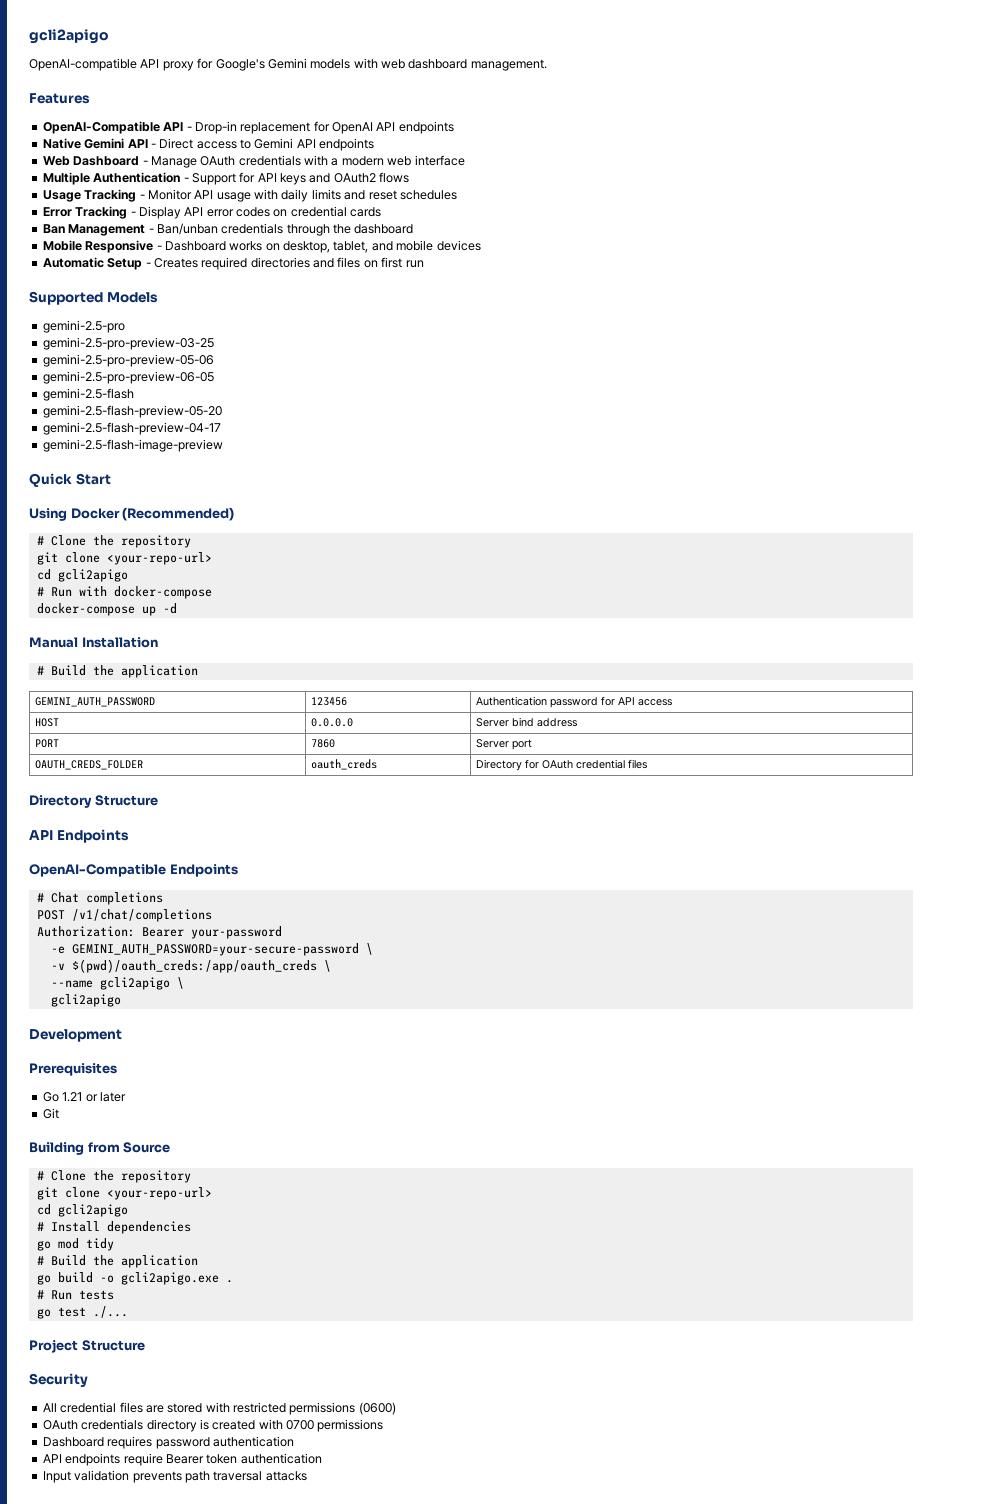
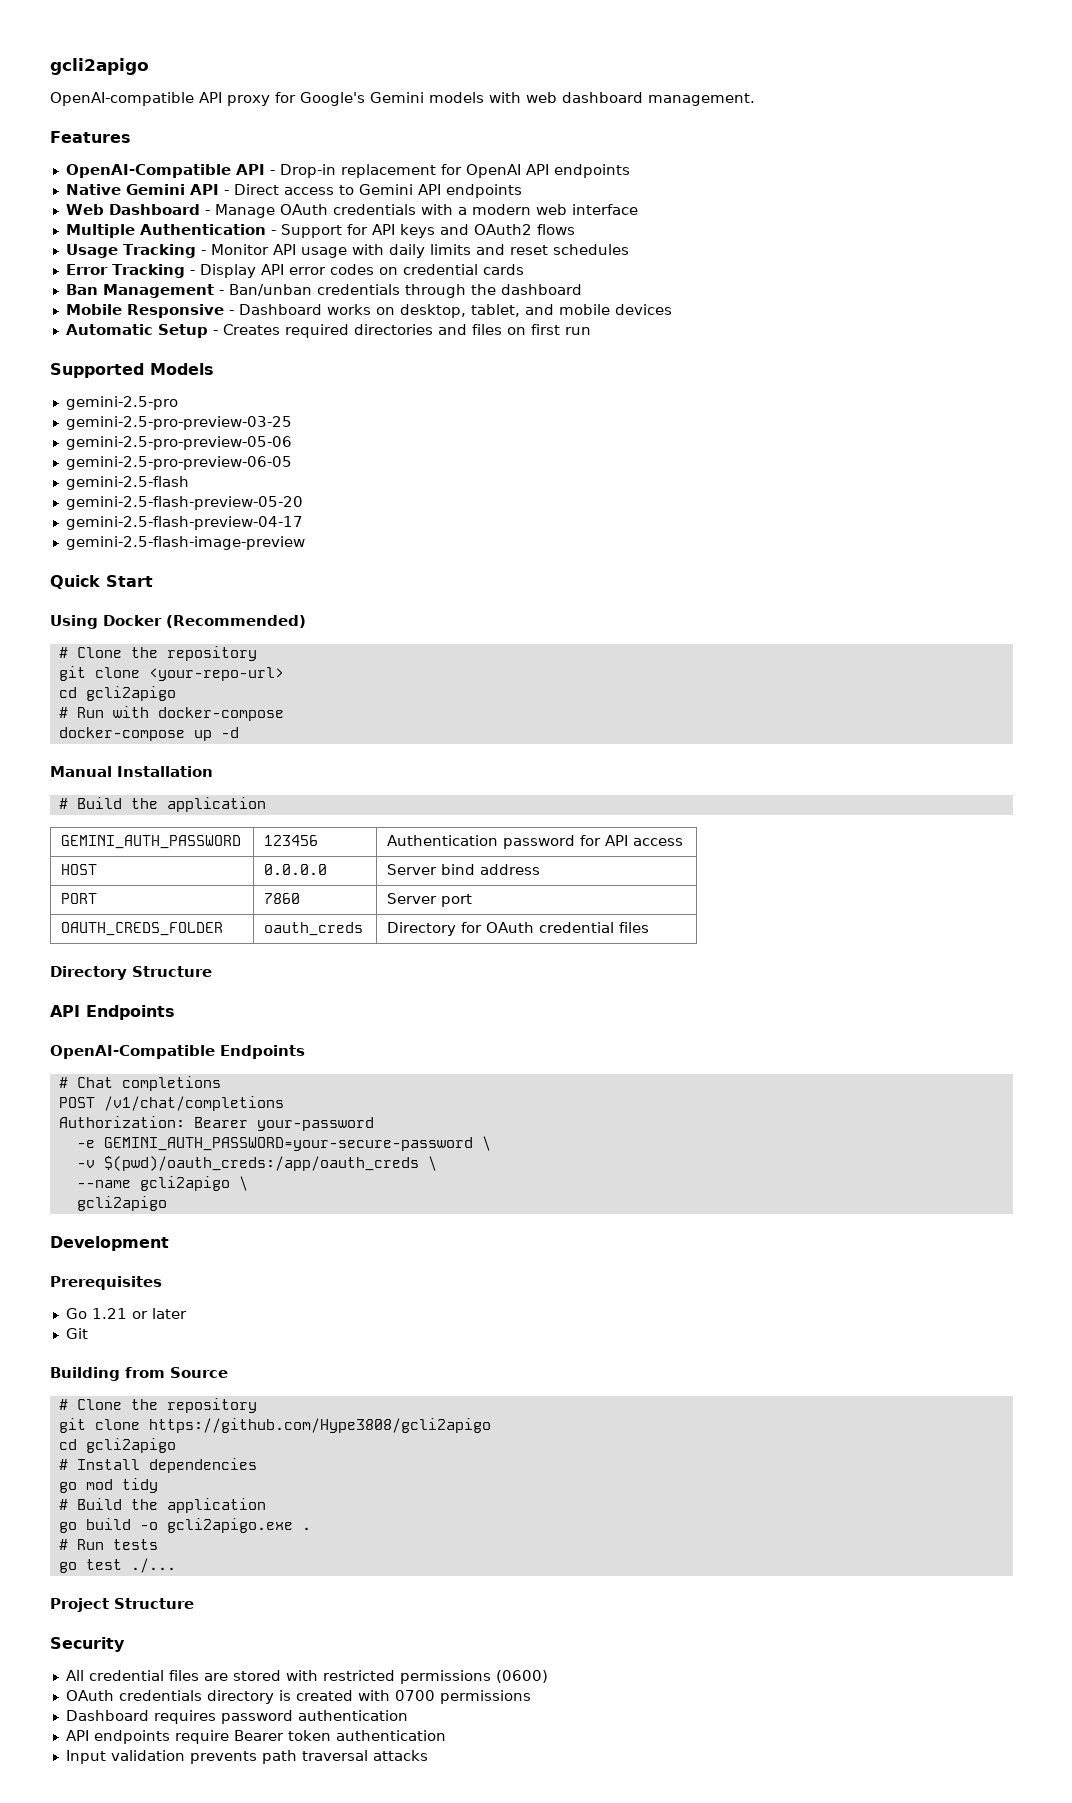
  Building from Source
  # Clone the repository
- git clone <your-repo-url>
+ git clone https://github.com/Hype3808/gcli2apigo

